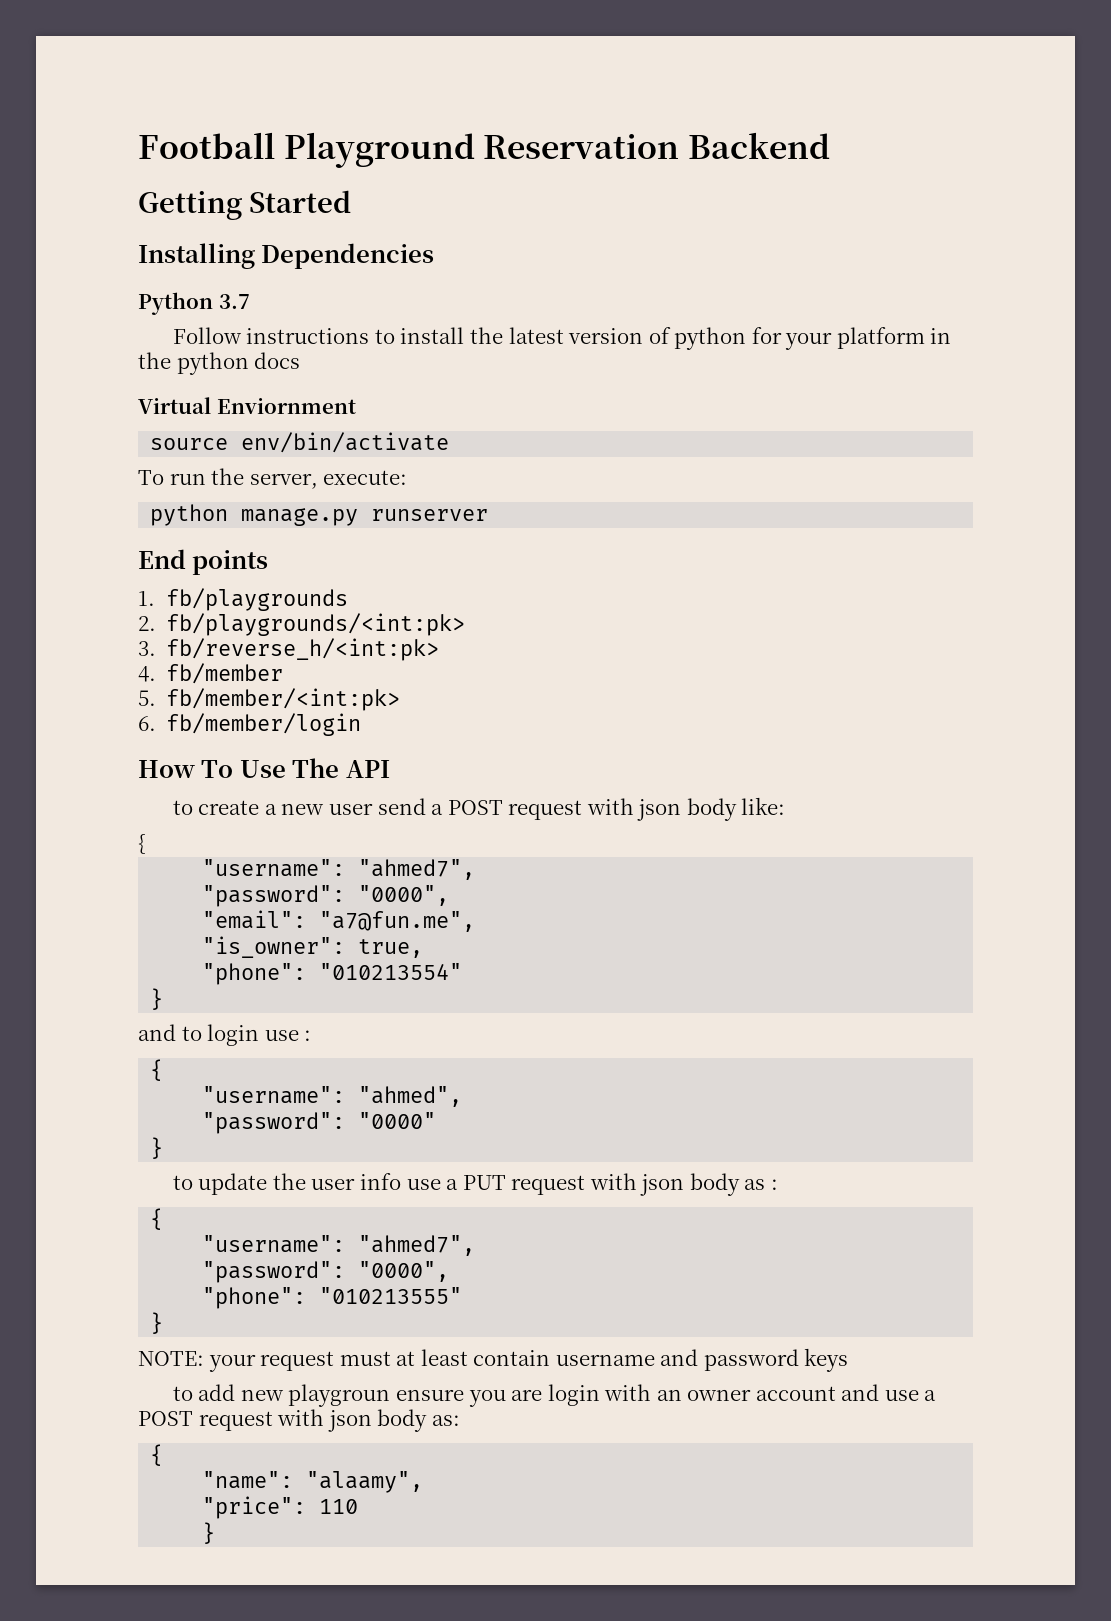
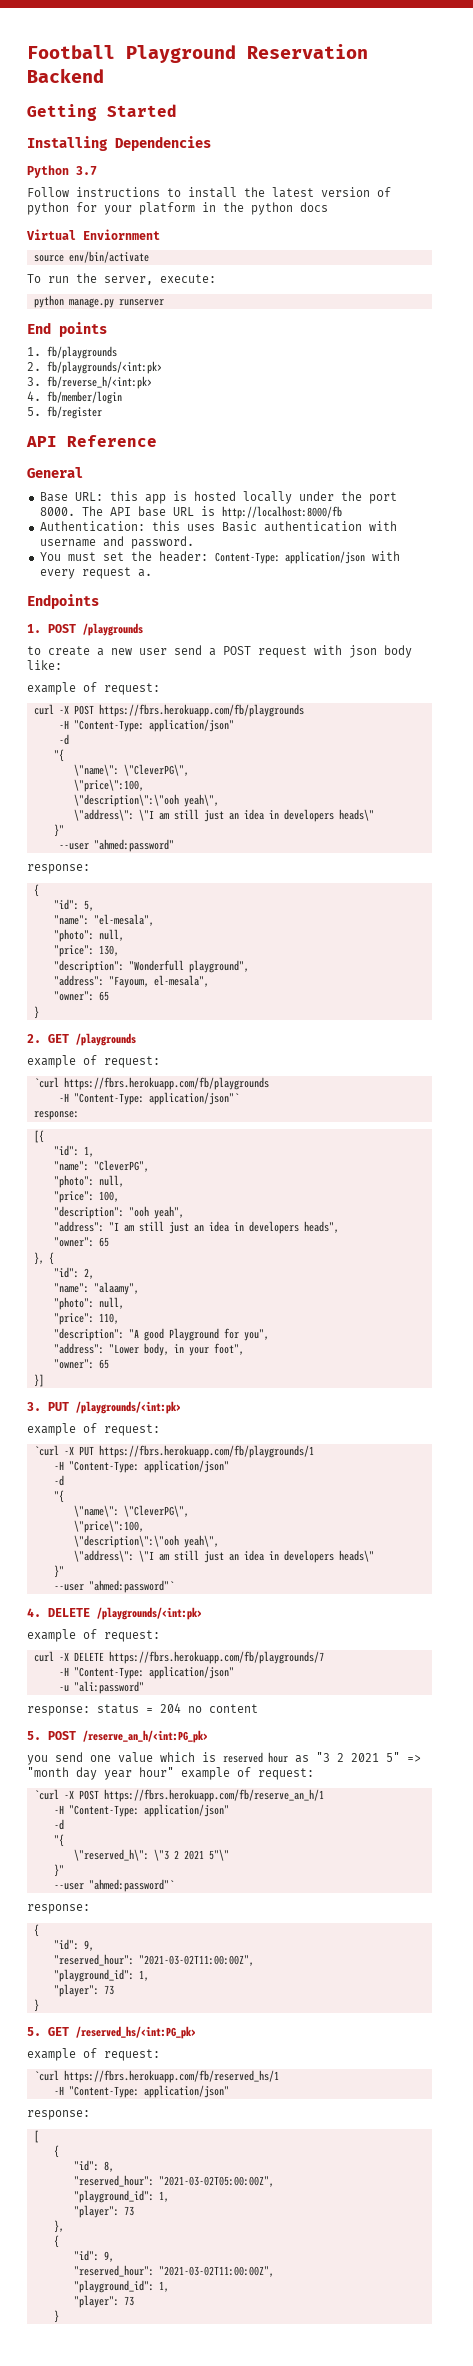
- 4. fb/member
- 5. fb/member/<int:pk>
- 6. fb/member/login
- How To Use The API
+ 4. fb/member/login
+ 5. fb/register
+ API Reference
+ General
+ Base URL: this app is hosted locally under the port 8000. The API base URL is http://localhost:8000/fb
+ Authentication: this uses Basic authentication with username and password.
+ You must set the header: Content-Type: application/json with every request a.
+ Endpoints
+ 1. POST /playgrounds
  to create a new user send a POST request with json body like:
+ example of request:
+ curl -X POST https://fbrs.herokuapp.com/fb/playgrounds
+ -H "Content-Type: application/json"
+ -d
+ "{
+ \"name\": \"CleverPG\",
+ \"price\":100,
+ \"description\":\"ooh yeah\",
+ \"address\": \"I am still just an idea in developers heads\"
+ }"
+ --user "ahmed:password"
+ response:
  {
- "username": "ahmed7",
- "password": "0000",
- "email": "a7@fun.me",
- "is_owner": true,
- "phone": "010213554"
+ "id": 5,
+ "name": "el-mesala",
+ "photo": null,
+ "price": 130,
+ "description": "Wonderfull playground",
+ "address": "Fayoum, el-mesala",
+ "owner": 65
  }
- and to login use :
- {
- "username": "ahmed",
- "password": "0000"
- }
- to update the user info use a PUT request with json body as :
- {
- "username": "ahmed7",
- "password": "0000",
- "phone": "010213555"
- }
- NOTE: your request must at least contain username and password keys
- to add new playgroun ensure you are login with an owner account and use a POST request with json body as:
- {
+ 2. GET /playgrounds
+ example of request:
+ `curl https://fbrs.herokuapp.com/fb/playgrounds
+ -H "Content-Type: application/json"`
+ response:
+ [{
+ "id": 1,
+ "name": "CleverPG",
+ "photo": null,
+ "price": 100,
+ "description": "ooh yeah",
+ "address": "I am still just an idea in developers heads",
+ "owner": 65
+ }, {
+ "id": 2,
  "name": "alaamy",
- "price": 110
+ "photo": null,
+ "price": 110,
+ "description": "A good Playground for you",
+ "address": "Lower body, in your foot",
+ "owner": 65
+ }]
+ 3. PUT /playgrounds/<int:pk>
+ example of request:
+ `curl -X PUT https://fbrs.herokuapp.com/fb/playgrounds/1
+ -H "Content-Type: application/json"
+ -d
+ "{
+ \"name\": \"CleverPG\",
+ \"price\":100,
+ \"description\":\"ooh yeah\",
+ \"address\": \"I am still just an idea in developers heads\"
+ }"
+ --user "ahmed:password"`
+ 4. DELETE /playgrounds/<int:pk>
+ example of request:
+ curl -X DELETE https://fbrs.herokuapp.com/fb/playgrounds/7
+ -H "Content-Type: application/json"
+ -u "ali:password"
+ response: status = 204 no content
+ 5. POST /reserve_an_h/<int:PG_pk>
+ you send one value which is reserved hour as "3 2 2021 5" => "month day year hour" example of request:
+ `curl -X POST https://fbrs.herokuapp.com/fb/reserve_an_h/1
+ -H "Content-Type: application/json"
+ -d
+ "{
+ \"reserved_h\": \"3 2 2021 5"\"
+ }"
+ --user "ahmed:password"`
+ response:
+ {
+ "id": 9,
+ "reserved_hour": "2021-03-02T11:00:00Z",
+ "playground_id": 1,
+ "player": 73
+ }
+ 5. GET /reserved_hs/<int:PG_pk>
+ example of request:
+ `curl https://fbrs.herokuapp.com/fb/reserved_hs/1
+ -H "Content-Type: application/json"
+ response:
+ [
+ {
+ "id": 8,
+ "reserved_hour": "2021-03-02T05:00:00Z",
+ "playground_id": 1,
+ "player": 73
+ },
+ {
+ "id": 9,
+ "reserved_hour": "2021-03-02T11:00:00Z",
+ "playground_id": 1,
+ "player": 73

